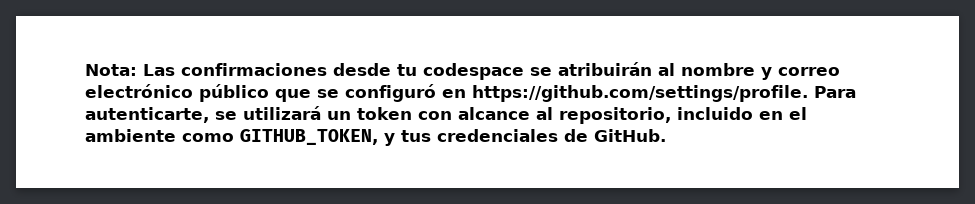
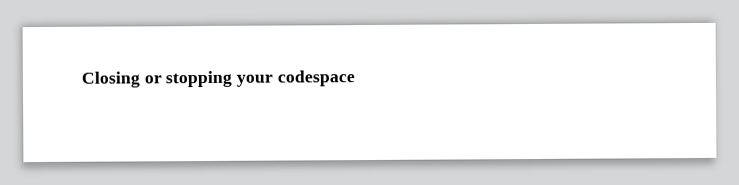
- Nota: Las confirmaciones desde tu codespace se atribuirán al nombre y correo electrónico público que se configuró en https://github.com/settings/profile. Para autenticarte, se utilizará un token con alcance al repositorio, incluido en el ambiente como GITHUB_TOKEN, y tus credenciales de GitHub.
+ Closing or stopping your codespace

